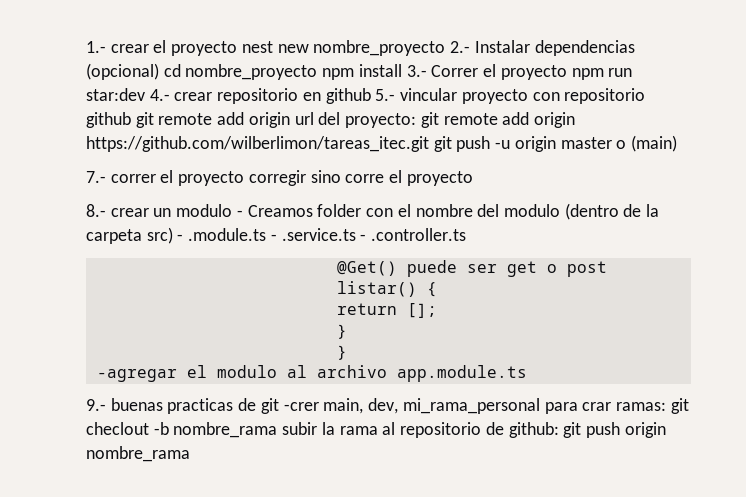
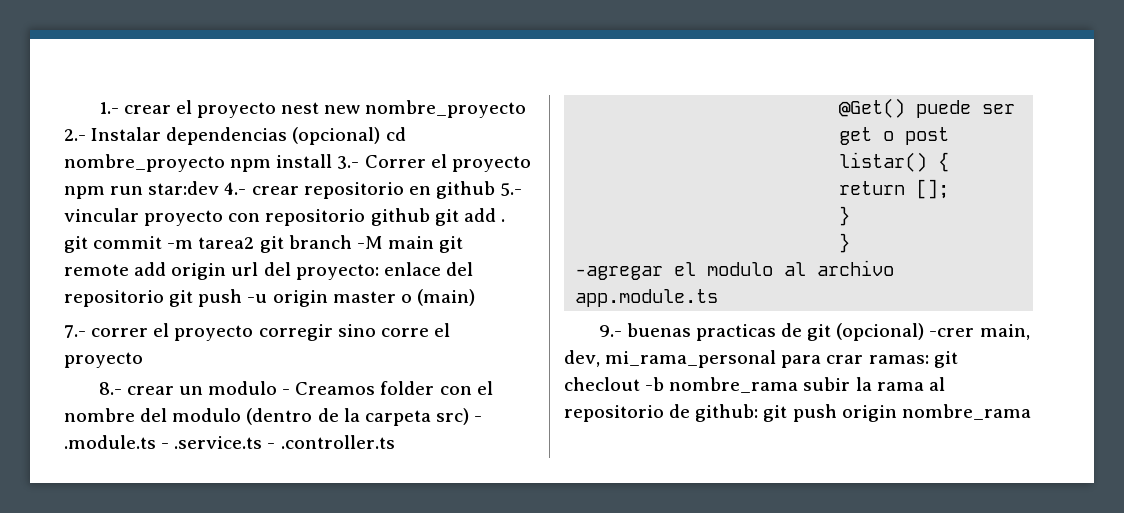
- 1.- crear el proyecto nest new nombre_proyecto 2.- Instalar dependencias (opcional) cd nombre_proyecto npm install 3.- Correr el proyecto npm run star:dev 4.- crear repositorio en github 5.- vincular proyecto con repositorio github git remote add origin url del proyecto: git remote add origin https://github.com/wilberlimon/tareas_itec.git git push -u origin master o (main)
+ 1.- crear el proyecto nest new nombre_proyecto 2.- Instalar dependencias (opcional) cd nombre_proyecto npm install 3.- Correr el proyecto npm run star:dev 4.- crear repositorio en github 5.- vincular proyecto con repositorio github git add . git commit -m tarea2 git branch -M main git remote add origin url del proyecto: enlace del repositorio git push -u origin master o (main)
- 9.- buenas practicas de git -crer main, dev, mi_rama_personal para crar ramas: git checlout -b nombre_rama subir la rama al repositorio de github: git push origin nombre_rama
+ 9.- buenas practicas de git (opcional) -crer main, dev, mi_rama_personal para crar ramas: git checlout -b nombre_rama subir la rama al repositorio de github: git push origin nombre_rama

